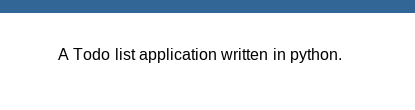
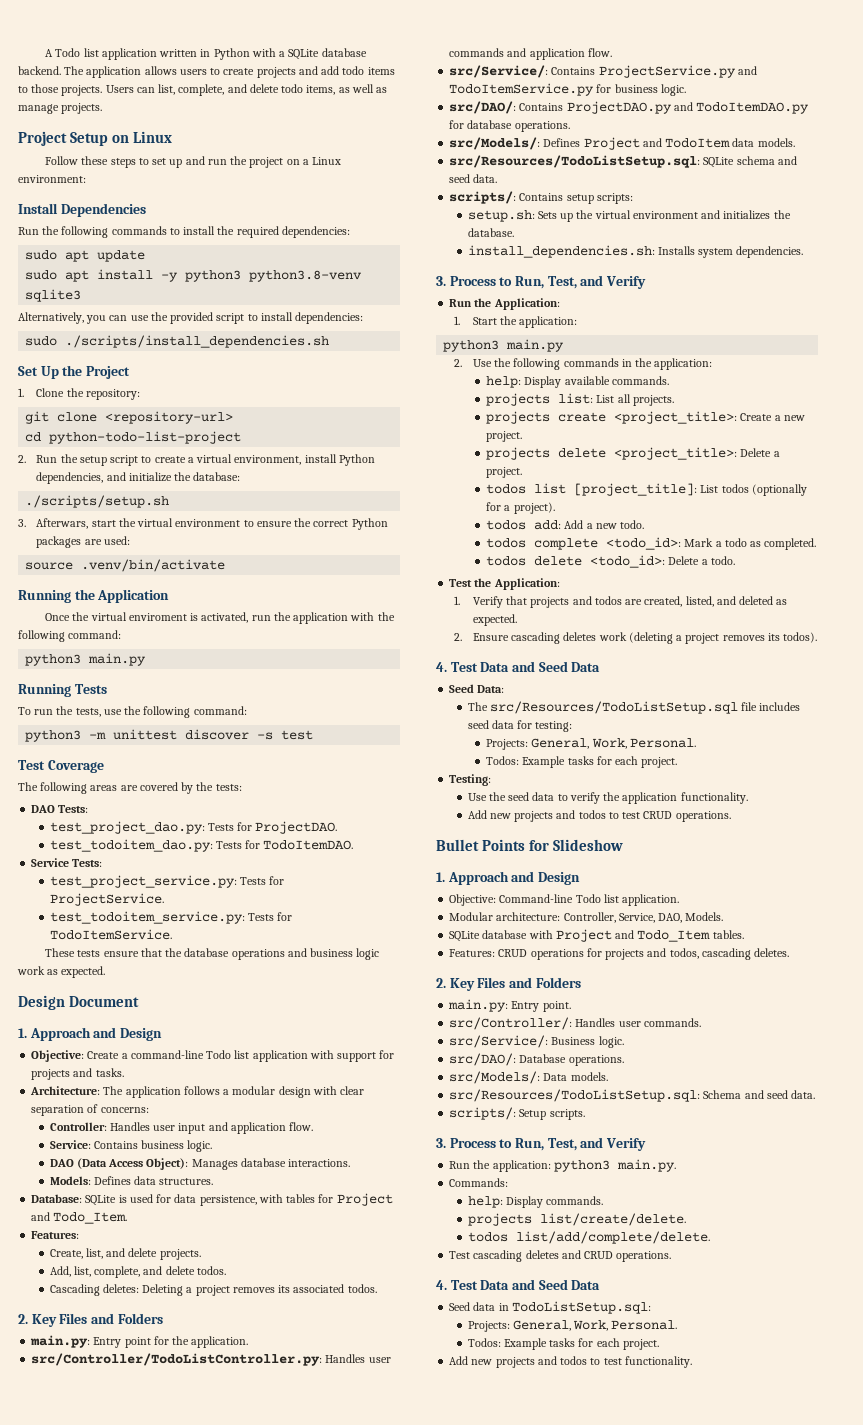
- A Todo list application written in python.
+ A Todo list application written in Python with a SQLite database backend. The application allows users to create projects and add todo items to those projects. Users can list, complete, and delete todo items, as well as manage projects.
+ Project Setup on Linux
+ Follow these steps to set up and run the project on a Linux environment:
+ Install Dependencies
+ Run the following commands to install the required dependencies:
+ sudo apt update
+ sudo apt install -y python3 python3.8-venv sqlite3
+ Alternatively, you can use the provided script to install dependencies:
+ sudo ./scripts/install_dependencies.sh
+ Set Up the Project
+ 1. Clone the repository:
+ git clone <repository-url>
+ cd python-todo-list-project
+ 2. Run the setup script to create a virtual environment, install Python dependencies, and initialize the database:
+ ./scripts/setup.sh
+ 3. Afterwars, start the virtual environment to ensure the correct Python packages are used:
+ source .venv/bin/activate
+ Running the Application
+ Once the virtual enviroment is activated, run the application with the following command:
+ python3 main.py
+ Running Tests
+ To run the tests, use the following command:
+ python3 -m unittest discover -s test
+ Test Coverage
+ The following areas are covered by the tests:
+ DAO Tests:
+ test_project_dao.py: Tests for ProjectDAO.
+ test_todoitem_dao.py: Tests for TodoItemDAO.
+ Service Tests:
+ test_project_service.py: Tests for ProjectService.
+ test_todoitem_service.py: Tests for TodoItemService.
+ These tests ensure that the database operations and business logic work as expected.
+ Design Document
+ 1. Approach and Design
+ Objective: Create a command-line Todo list application with support for projects and tasks.
+ Architecture: The application follows a modular design with clear separation of concerns:
+ Controller: Handles user input and application flow.
+ Service: Contains business logic.
+ DAO (Data Access Object): Manages database interactions.
+ Models: Defines data structures.
+ Database: SQLite is used for data persistence, with tables for Project and Todo_Item.
+ Features:
+ Create, list, and delete projects.
+ Add, list, complete, and delete todos.
+ Cascading deletes: Deleting a project removes its associated todos.
+ 2. Key Files and Folders
+ main.py: Entry point for the application.
+ src/Controller/TodoListController.py: Handles user commands and application flow.
+ src/Service/: Contains ProjectService.py and TodoItemService.py for business logic.
+ src/DAO/: Contains ProjectDAO.py and TodoItemDAO.py for database operations.
+ src/Models/: Defines Project and TodoItem data models.
+ src/Resources/TodoListSetup.sql: SQLite schema and seed data.
+ scripts/: Contains setup scripts:
+ setup.sh: Sets up the virtual environment and initializes the database.
+ install_dependencies.sh: Installs system dependencies.
+ 3. Process to Run, Test, and Verify
+ Run the Application:
+ 1. Start the application:
+ python3 main.py
+ 2. Use the following commands in the application:
+ help: Display available commands.
+ projects list: List all projects.
+ projects create <project_title>: Create a new project.
+ projects delete <project_title>: Delete a project.
+ todos list [project_title]: List todos (optionally for a project).
+ todos add: Add a new todo.
+ todos complete <todo_id>: Mark a todo as completed.
+ todos delete <todo_id>: Delete a todo.
+ Test the Application:
+ 1. Verify that projects and todos are created, listed, and deleted as expected.
+ 2. Ensure cascading deletes work (deleting a project removes its todos).
+ 4. Test Data and Seed Data
+ Seed Data:
+ The src/Resources/TodoListSetup.sql file includes seed data for testing:
+ Projects: General, Work, Personal.
+ Todos: Example tasks for each project.
+ Testing:
+ Use the seed data to verify the application functionality.
+ Add new projects and todos to test CRUD operations.
+ Bullet Points for Slideshow
+ 1. Approach and Design
+ Objective: Command-line Todo list application.
+ Modular architecture: Controller, Service, DAO, Models.
+ SQLite database with Project and Todo_Item tables.
+ Features: CRUD operations for projects and todos, cascading deletes.
+ 2. Key Files and Folders
+ main.py: Entry point.
+ src/Controller/: Handles user commands.
+ src/Service/: Business logic.
+ src/DAO/: Database operations.
+ src/Models/: Data models.
+ src/Resources/TodoListSetup.sql: Schema and seed data.
+ scripts/: Setup scripts.
+ 3. Process to Run, Test, and Verify
+ Run the application: python3 main.py.
+ Commands:
+ help: Display commands.
+ projects list/create/delete.
+ todos list/add/complete/delete.
+ Test cascading deletes and CRUD operations.
+ 4. Test Data and Seed Data
+ Seed data in TodoListSetup.sql:
+ Projects: General, Work, Personal.
+ Todos: Example tasks for each project.
+ Add new projects and todos to test functionality.

